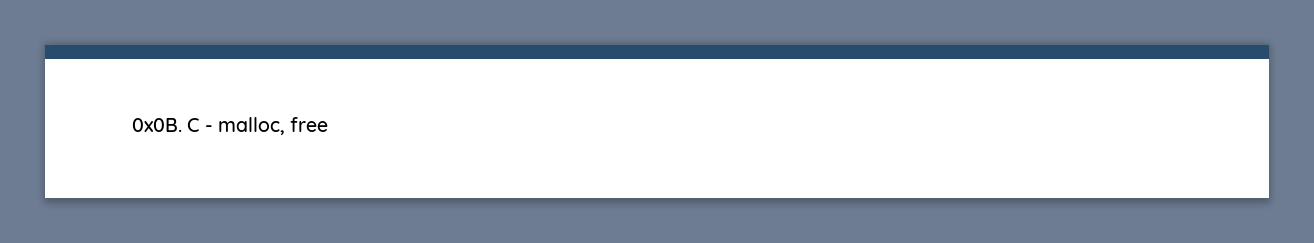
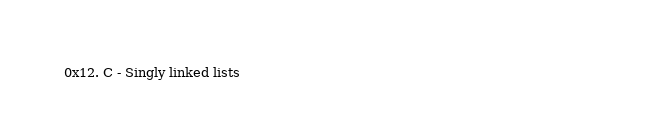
- 0x0B.
+ 0x12.
- C - malloc, free
+ C - Singly linked lists

